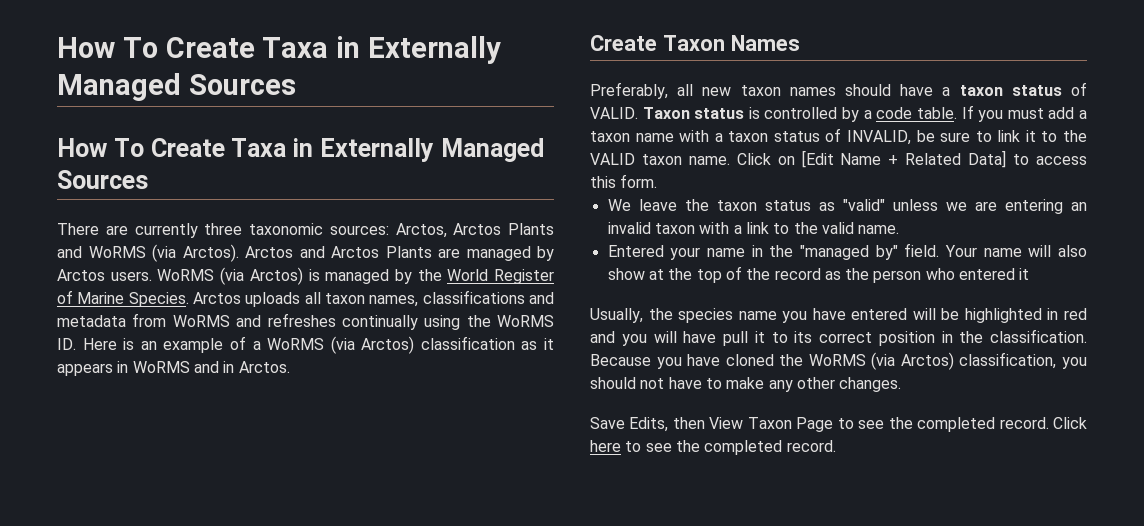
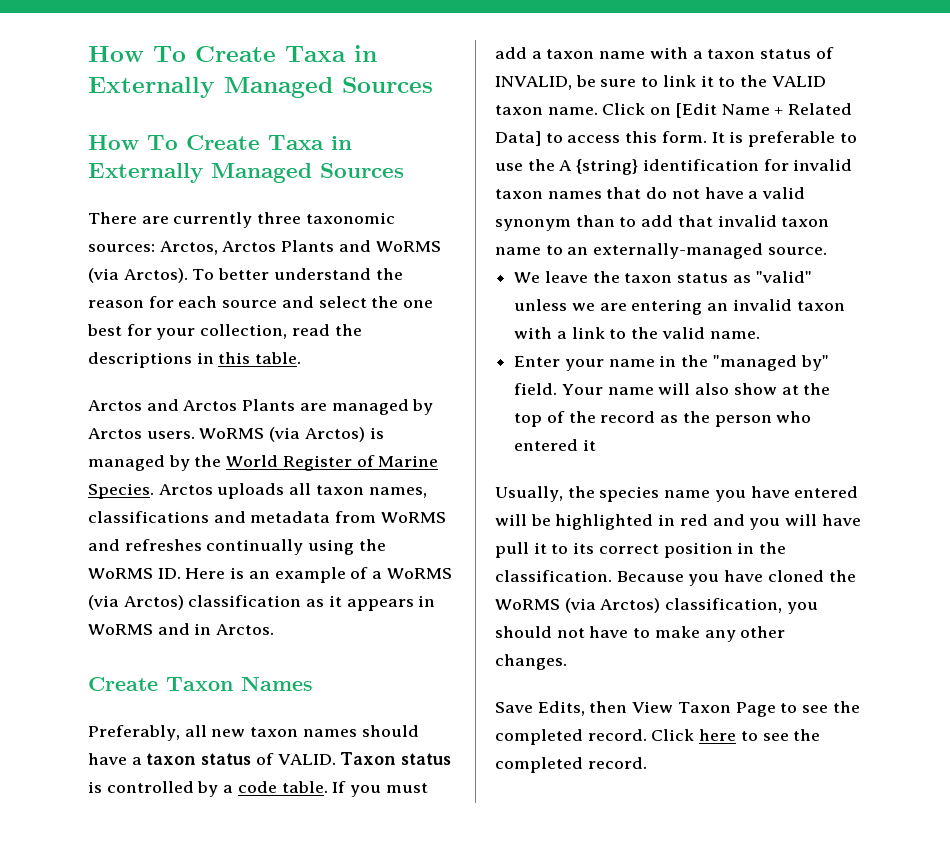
- There are currently three taxonomic sources: Arctos, Arctos Plants and WoRMS (via Arctos). Arctos and Arctos Plants are managed by Arctos users.
+ There are currently three taxonomic sources: Arctos, Arctos Plants and WoRMS (via Arctos). To better understand the reason for each source and select the one best for your collection, read the descriptions in this table.
+ Arctos and Arctos Plants are managed by Arctos users.
+ It is preferable to use the A {string} identification for invalid taxon names that do not have a valid synonym than to add that invalid taxon name to an externally-managed source.
- Entered your name in the "managed by" field.
+ Enter your name in the "managed by" field.

